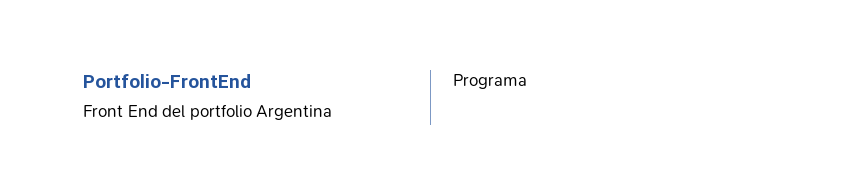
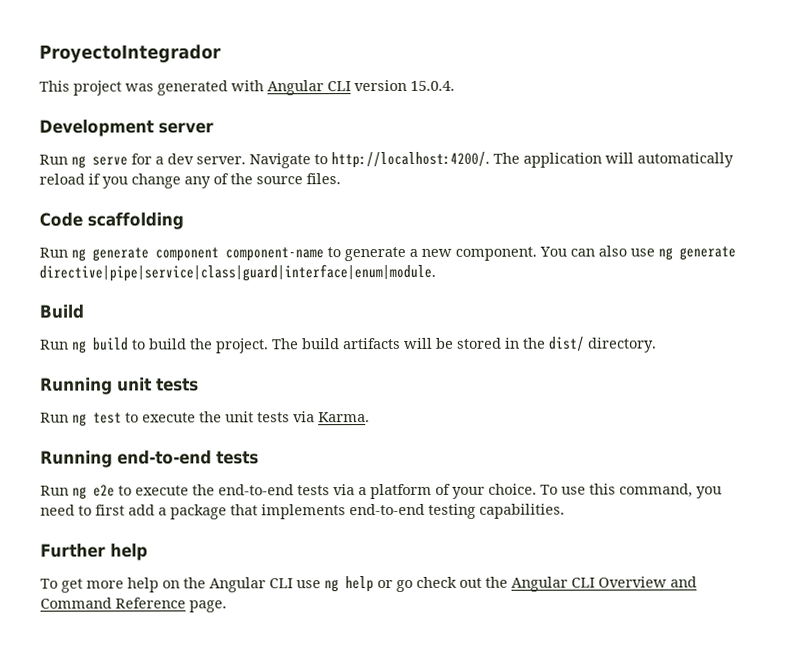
- Portfolio-FrontEnd
- Front End del portfolio Argentina Programa
+ ProyectoIntegrador
+ This project was generated with Angular CLI version 15.0.4.
+ Development server
+ Run ng serve for a dev server. Navigate to http://localhost:4200/. The application will automatically reload if you change any of the source files.
+ Code scaffolding
+ Run ng generate component component-name to generate a new component. You can also use ng generate directive|pipe|service|class|guard|interface|enum|module.
+ Build
+ Run ng build to build the project. The build artifacts will be stored in the dist/ directory.
+ Running unit tests
+ Run ng test to execute the unit tests via Karma.
+ Running end-to-end tests
+ Run ng e2e to execute the end-to-end tests via a platform of your choice. To use this command, you need to first add a package that implements end-to-end testing capabilities.
+ Further help
+ To get more help on the Angular CLI use ng help or go check out the Angular CLI Overview and Command Reference page.

